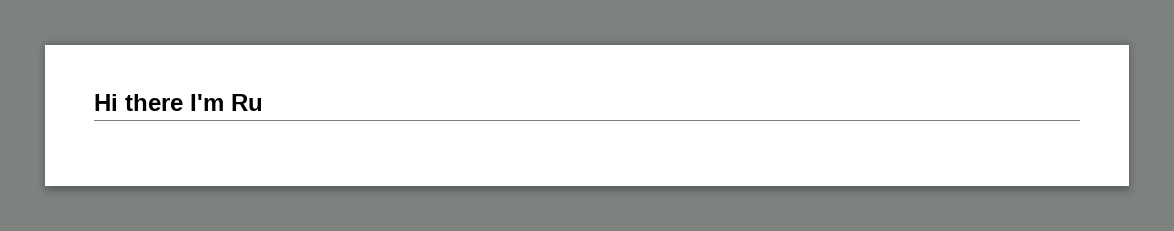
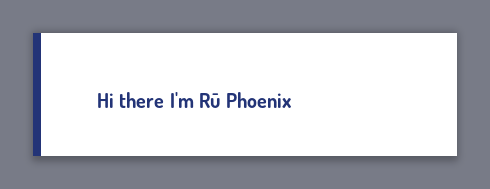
- Hi there I'm Ru
+ Hi there I'm Rū Phoenix

